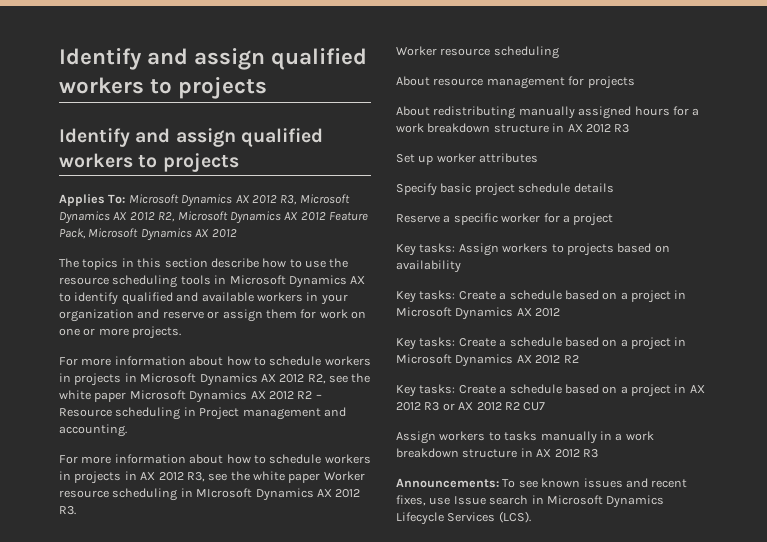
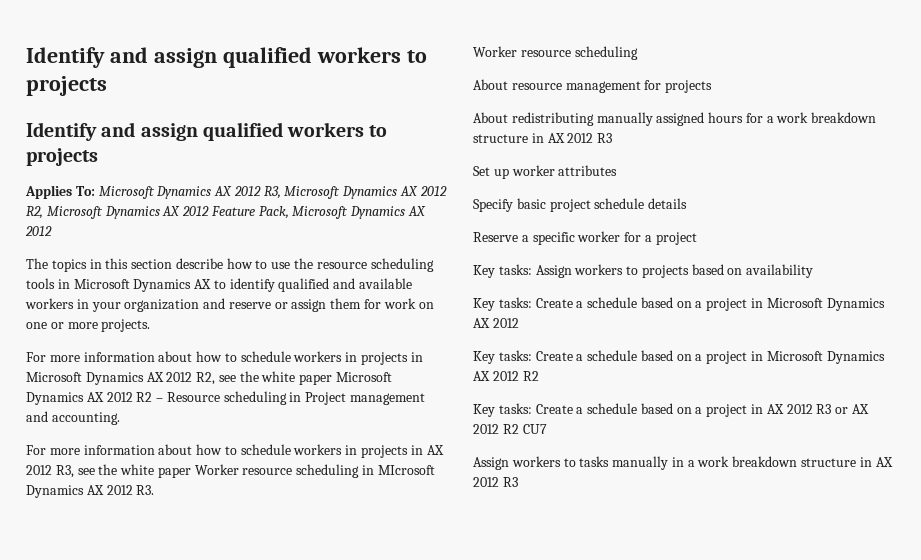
- Announcements: To see known issues and recent fixes, use Issue search in Microsoft Dynamics Lifecycle Services (LCS).

